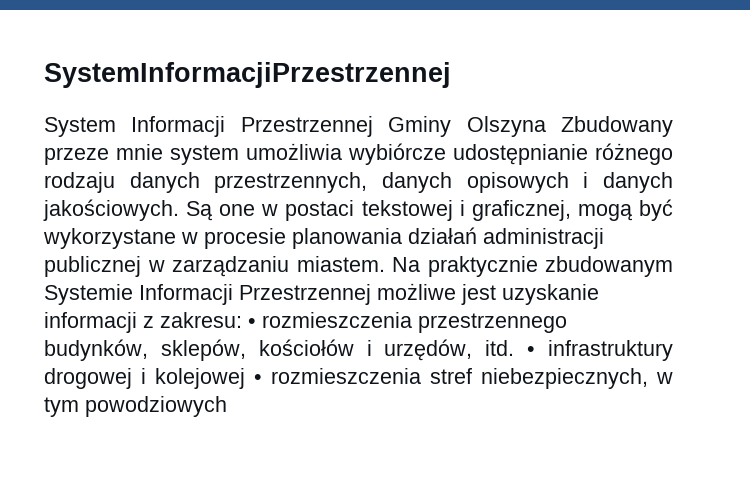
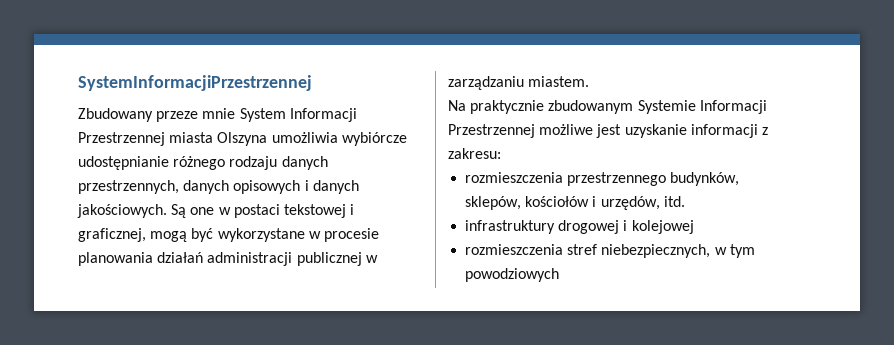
- System Informacji Przestrzennej Gminy Olszyna Zbudowany przeze mnie system umożliwia wybiórcze udostępnianie różnego rodzaju danych przestrzennych, danych opisowych i danych jakościowych.
+ Zbudowany przeze mnie System Informacji Przestrzennej miasta Olszyna umożliwia wybiórcze udostępnianie różnego rodzaju danych przestrzennych, danych opisowych i danych jakościowych.
- Są one w postaci tekstowej i graficznej, mogą być wykorzystane w procesie planowania działań administracji publicznej w zarządzaniu miastem. Na praktycznie zbudowanym Systemie Informacji Przestrzennej możliwe jest uzyskanie informacji z zakresu: • rozmieszczenia przestrzennego budynków, sklepów, kościołów i urzędów, itd. • infrastruktury drogowej i kolejowej • rozmieszczenia stref niebezpiecznych, w tym powodziowych
+ Są one w postaci tekstowej i graficznej, mogą być wykorzystane w procesie planowania działań administracji publicznej w zarządzaniu miastem.
+ Na praktycznie zbudowanym Systemie Informacji Przestrzennej możliwe jest uzyskanie informacji z zakresu:
+ rozmieszczenia przestrzennego budynków, sklepów, kościołów i urzędów, itd.
+ infrastruktury drogowej i kolejowej
+ rozmieszczenia stref niebezpiecznych, w tym powodziowych

